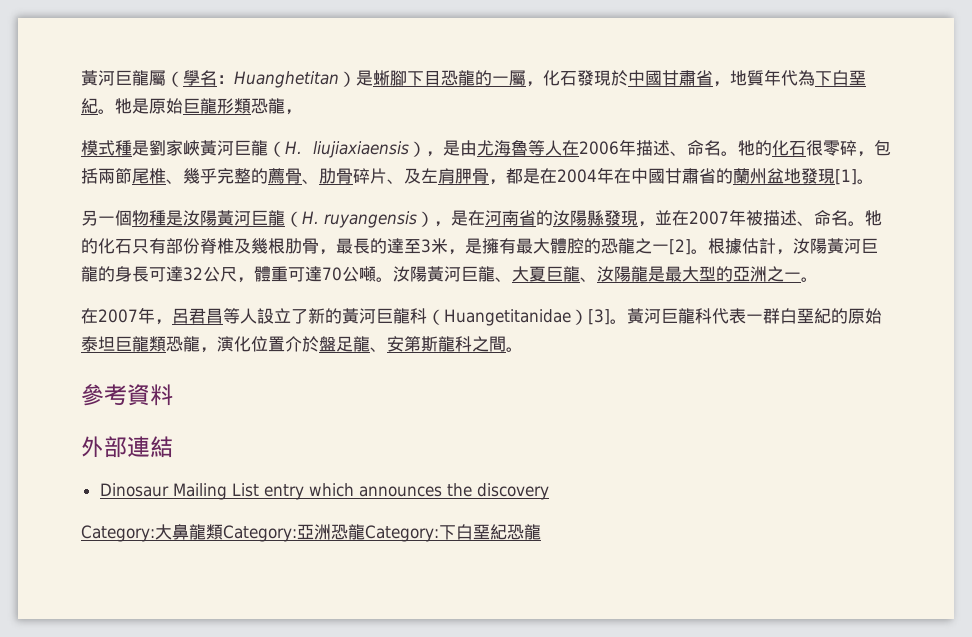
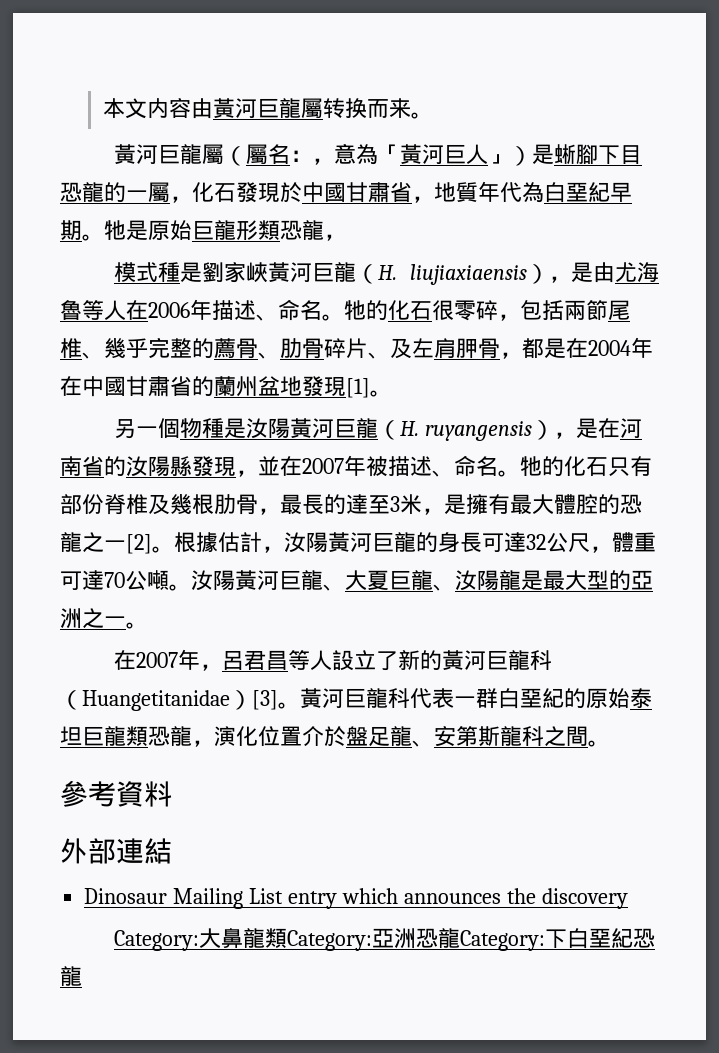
- 黃河巨龍屬（學名：Huanghetitan）是蜥腳下目恐龍的一屬，化石發現於中國甘肅省，地質年代為下白堊紀。
+ 本文内容由黃河巨龍屬转换而来。
+ 黃河巨龍屬（屬名：，意為「黃河巨人」）是蜥腳下目恐龍的一屬，化石發現於中國甘肅省，地質年代為白堊紀早期。

